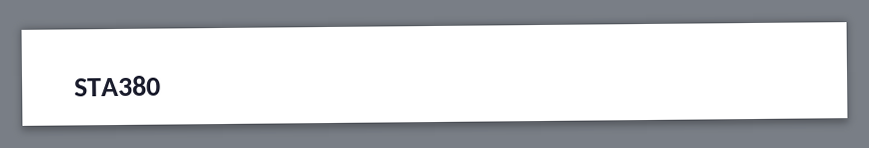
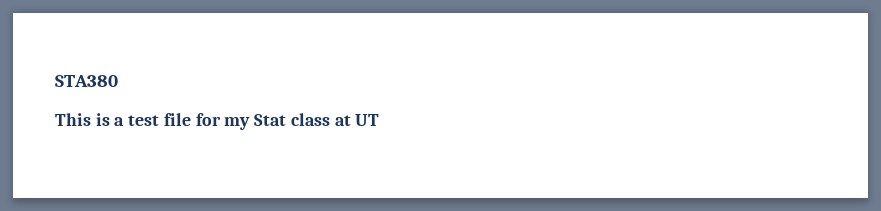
+ This is a test file for my Stat class at UT

